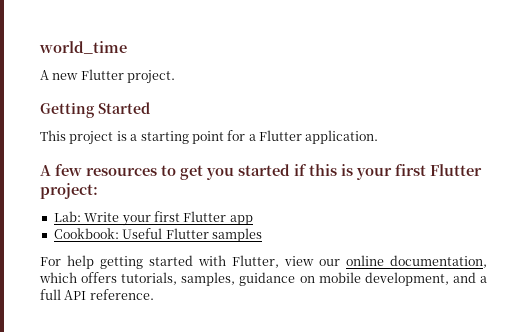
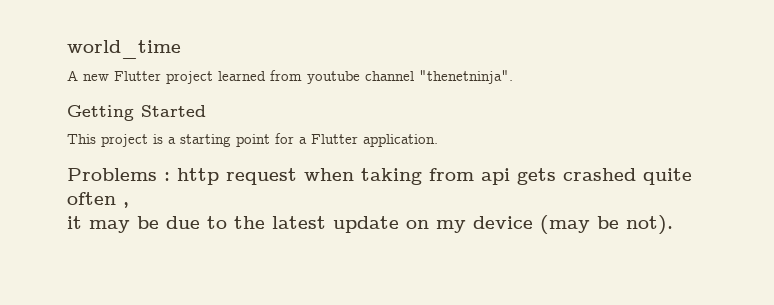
- A new Flutter project.
+ A new Flutter project learned from youtube channel "thenetninja".
- A few resources to get you started if this is your first Flutter project:
- Lab: Write your first Flutter app
- Cookbook: Useful Flutter samples
- For help getting started with Flutter, view our online documentation, which offers tutorials, samples, guidance on mobile development, and a full API reference.
+ Problems : http request when taking from api gets crashed quite often ,
+ it may be due to the latest update on my device (may be not).

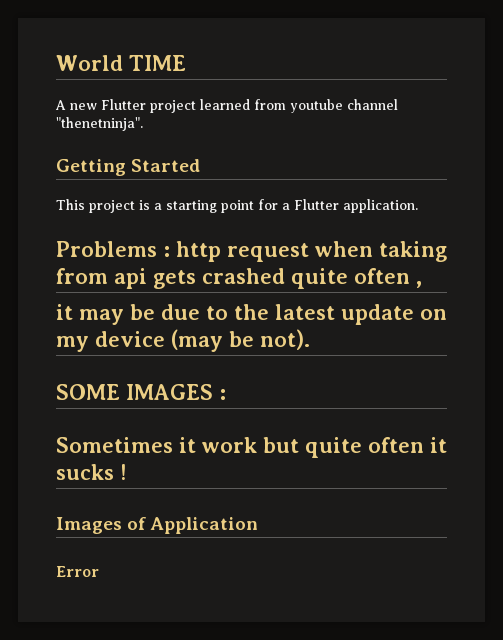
- world_time
+ World TIME
+ SOME IMAGES :
+ Sometimes it work but quite often it sucks !
+ Images of Application
+ Error

